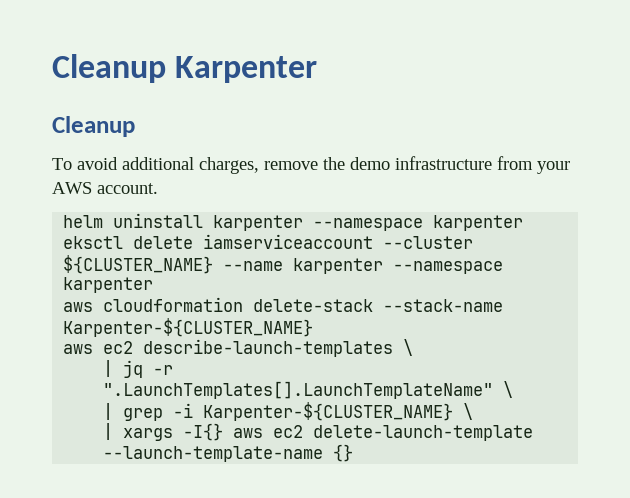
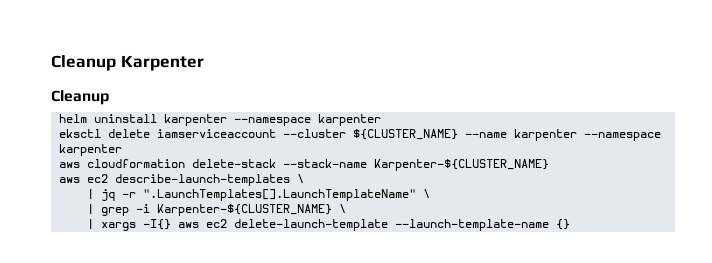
- To avoid additional charges, remove the demo infrastructure from your AWS account.

